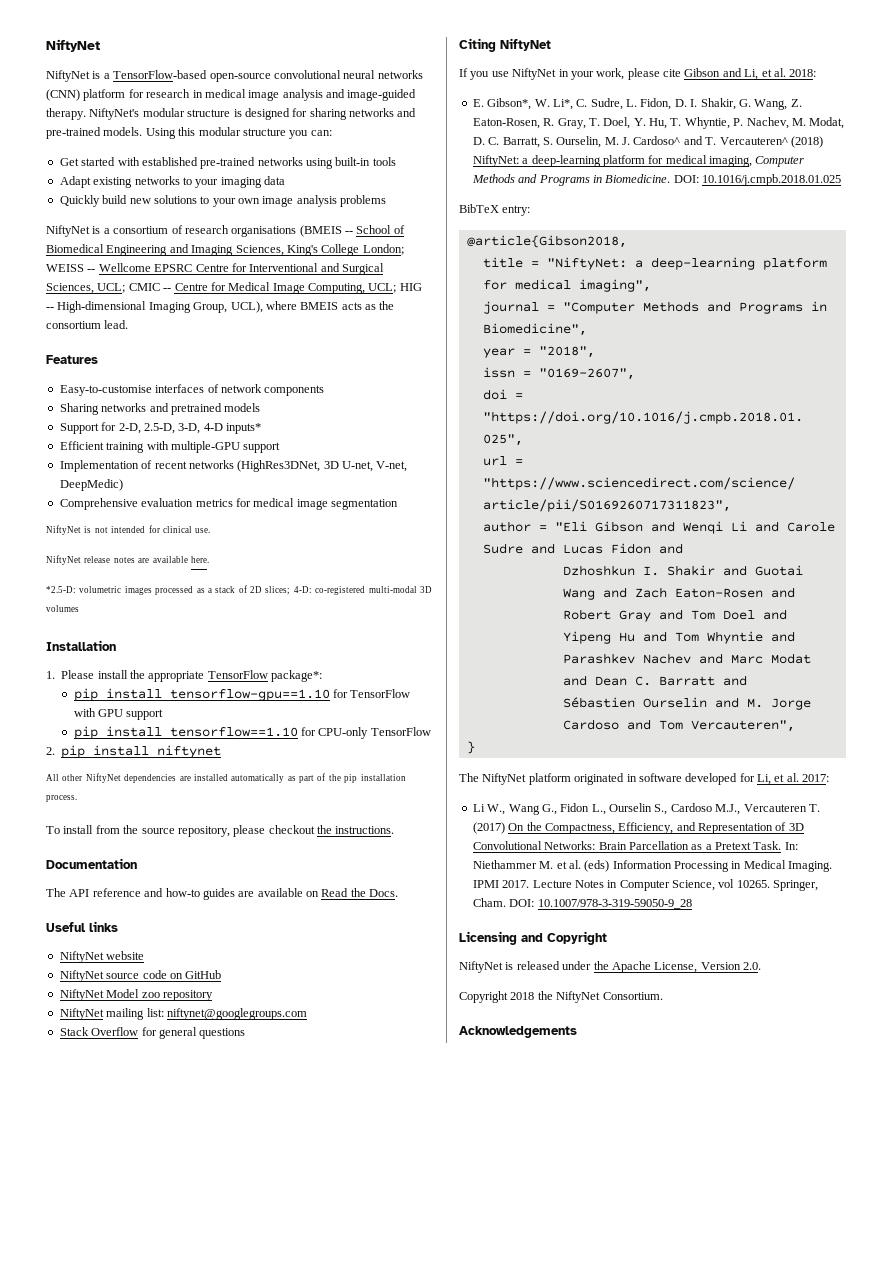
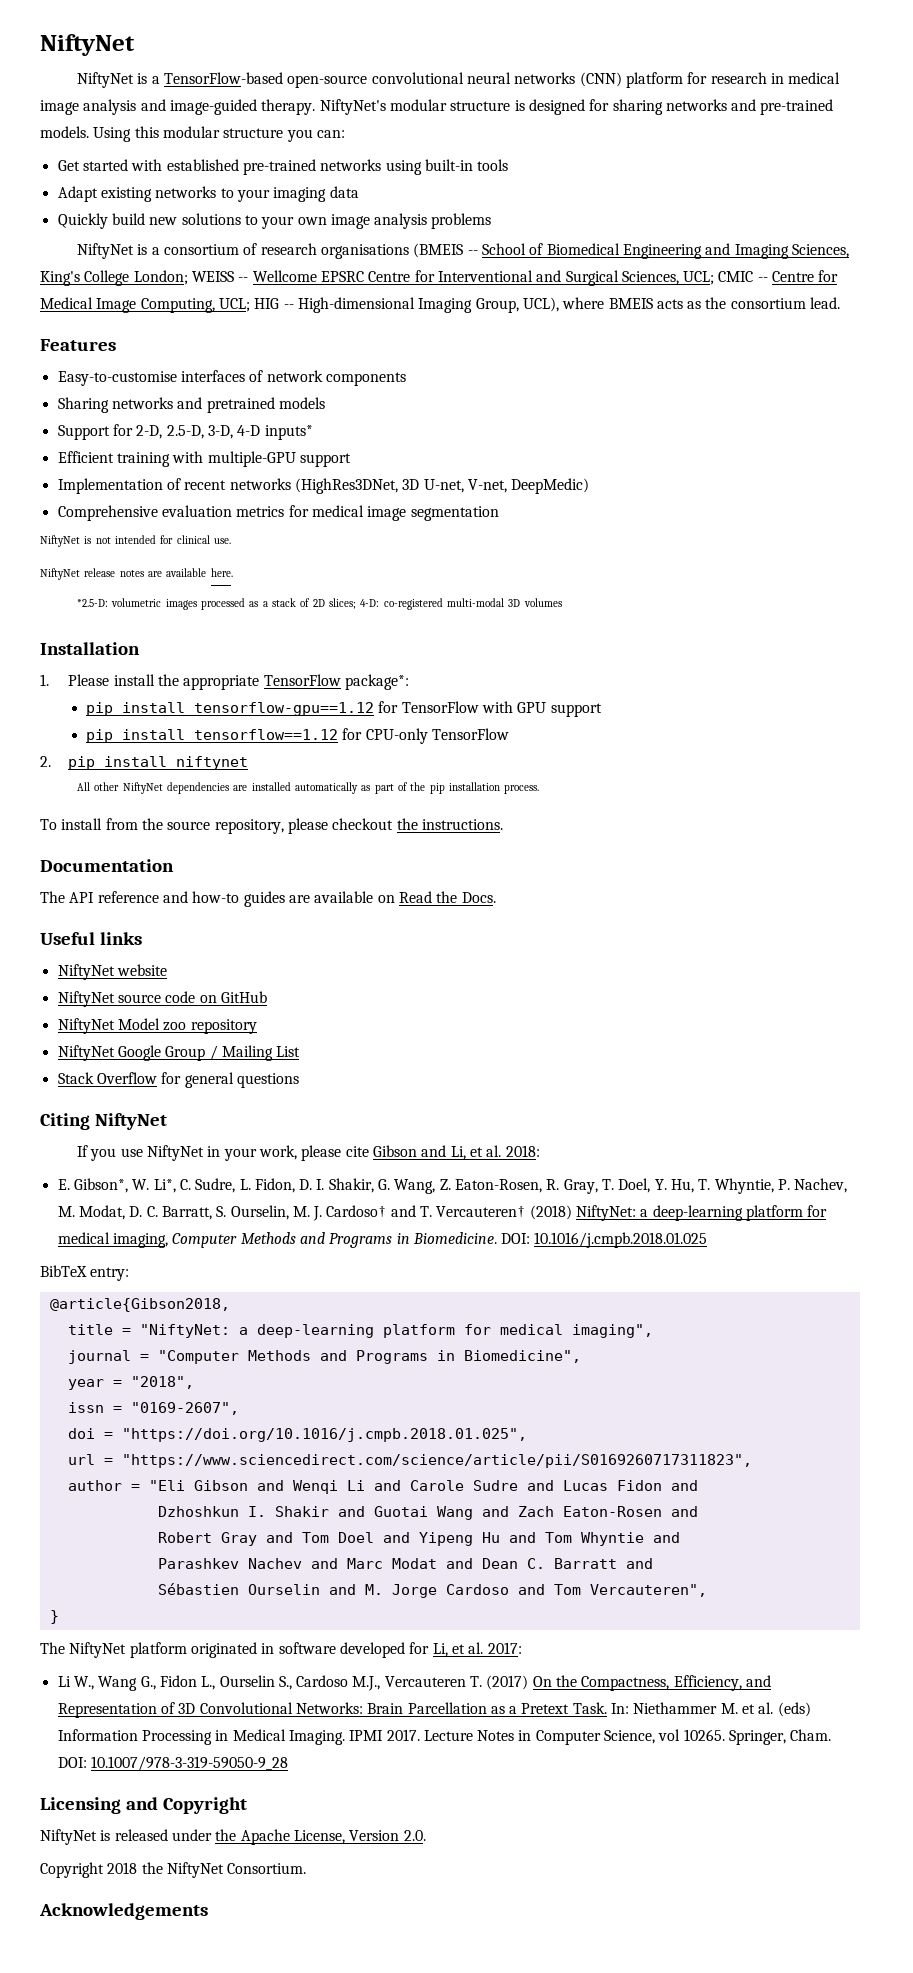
- pip install tensorflow-gpu==1.10 for TensorFlow with GPU support
+ pip install tensorflow-gpu==1.12 for TensorFlow with GPU support
- pip install tensorflow==1.10 for CPU-only TensorFlow
+ pip install tensorflow==1.12 for CPU-only TensorFlow
- NiftyNet mailing list: niftynet@googlegroups.com
+ NiftyNet Google Group / Mailing List
- E. Gibson*, W. Li*, C. Sudre, L. Fidon, D. I. Shakir, G. Wang, Z. Eaton-Rosen, R. Gray, T. Doel, Y. Hu, T. Whyntie, P. Nachev, M. Modat, D. C. Barratt, S. Ourselin, M. J. Cardoso^ and T. Vercauteren^ (2018) NiftyNet: a deep-learning platform for medical imaging, Computer Methods and Programs in Biomedicine.
+ E. Gibson*, W. Li*, C. Sudre, L. Fidon, D. I. Shakir, G. Wang, Z. Eaton-Rosen, R. Gray, T. Doel, Y. Hu, T. Whyntie, P. Nachev, M. Modat, D. C. Barratt, S. Ourselin, M. J. Cardoso† and T. Vercauteren† (2018) NiftyNet: a deep-learning platform for medical imaging, Computer Methods and Programs in Biomedicine.

